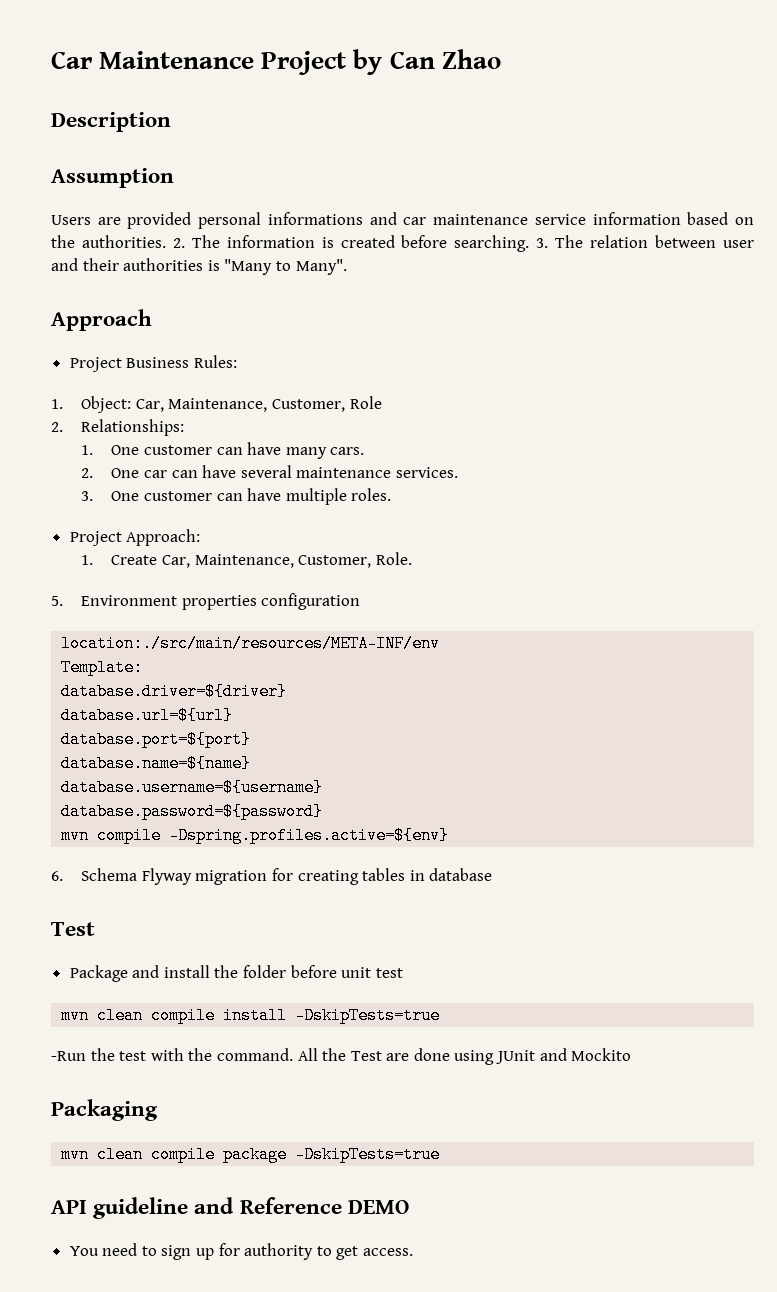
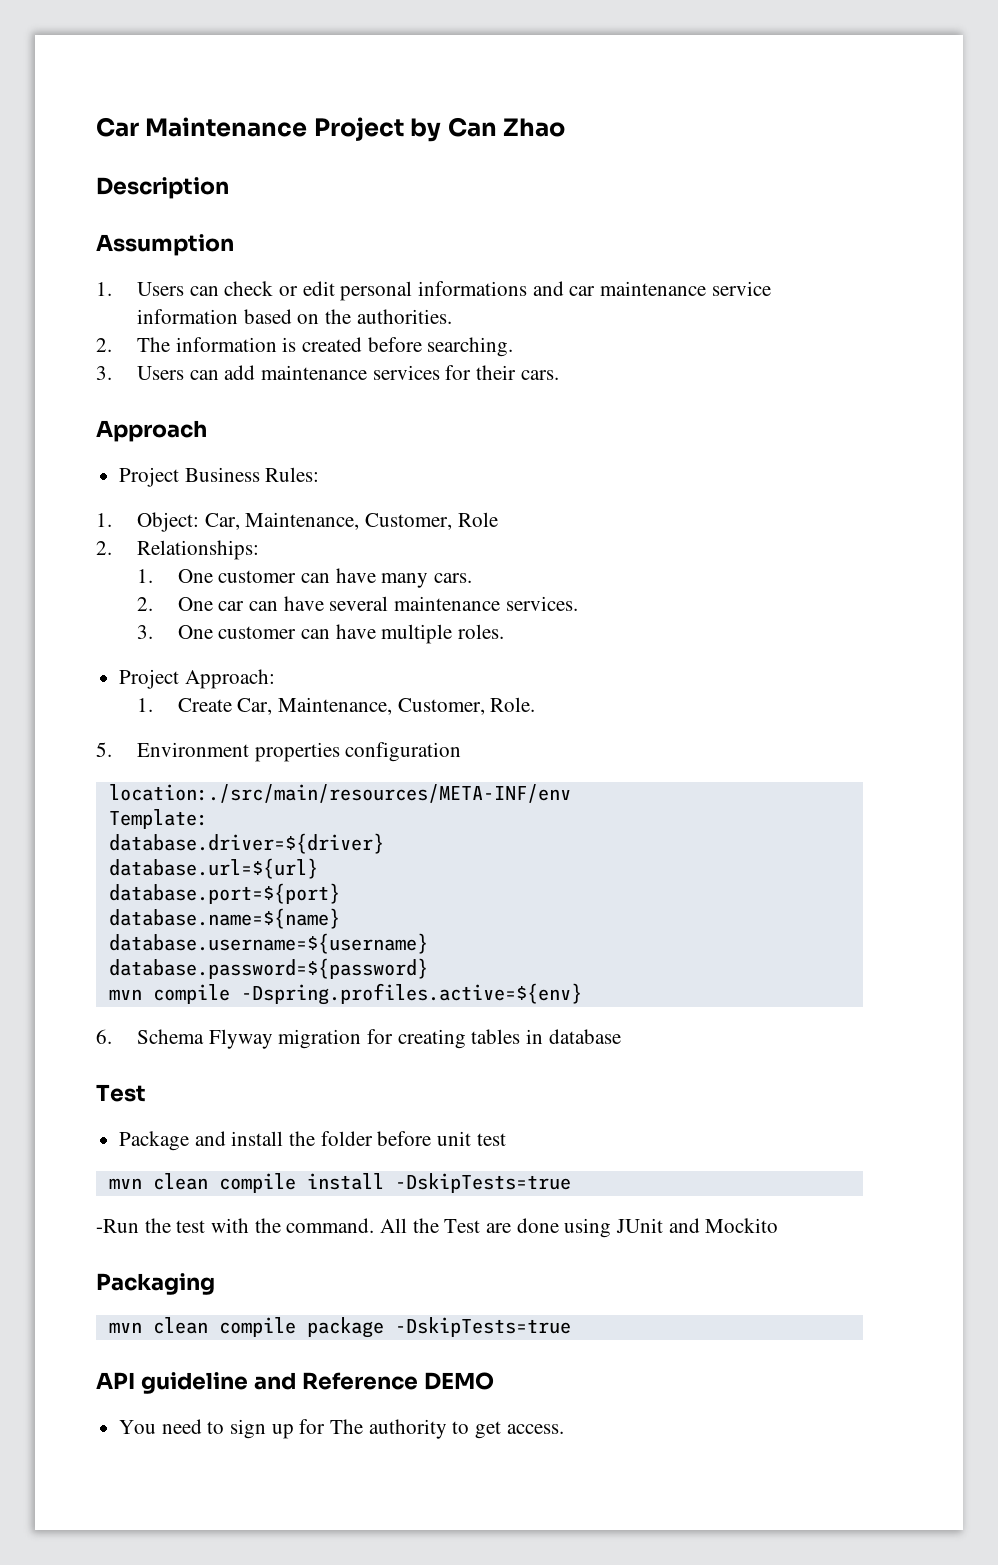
- Users are provided personal informations and car maintenance service information based on the authorities. 2. The information is created before searching. 3. The relation between user and their authorities is "Many to Many".
+ 1. Users can check or edit personal informations and car maintenance service information based on the authorities.
+ 2. The information is created before searching.
+ 3. Users can add maintenance services for their cars.
- You need to sign up for authority to get access.
+ You need to sign up for The authority to get access.

